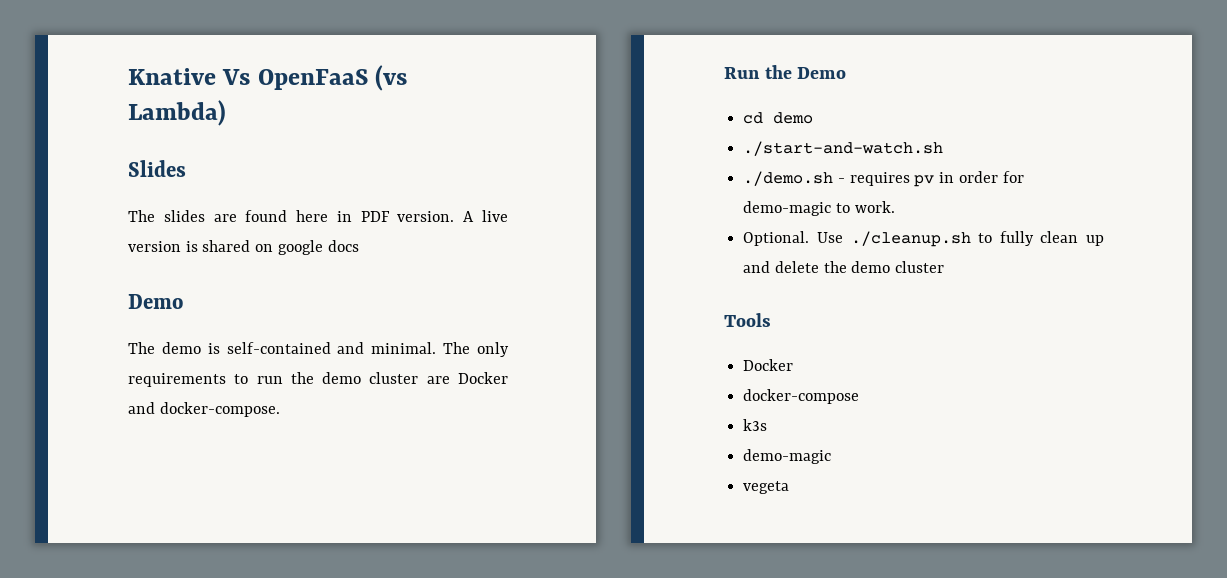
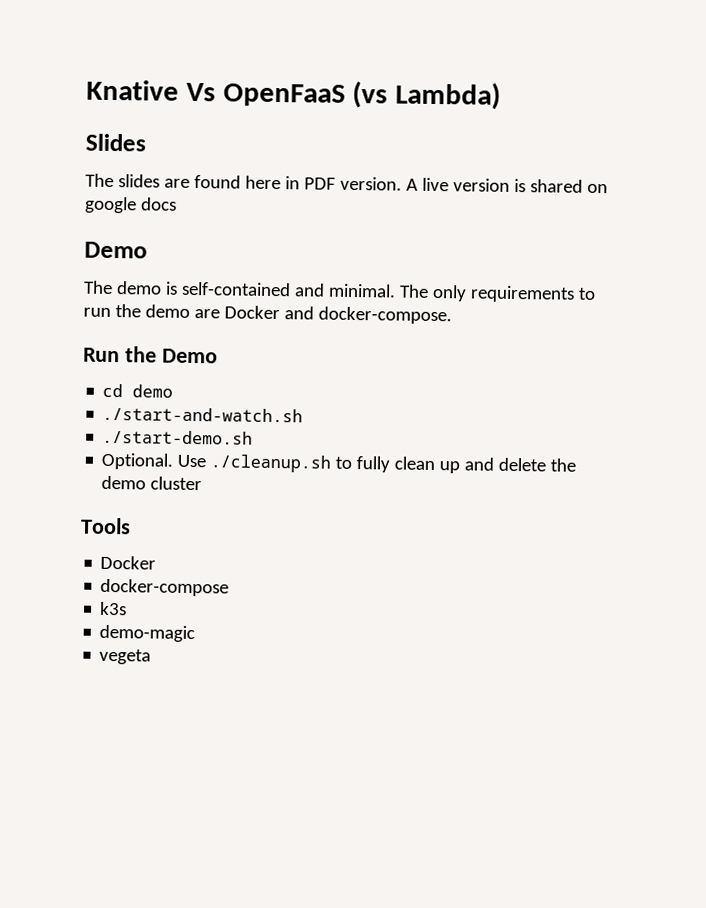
- The only requirements to run the demo cluster are Docker and docker-compose.
+ The only requirements to run the demo are Docker and docker-compose.
- ./demo.sh - requires pv in order for demo-magic to work.
+ ./start-demo.sh

